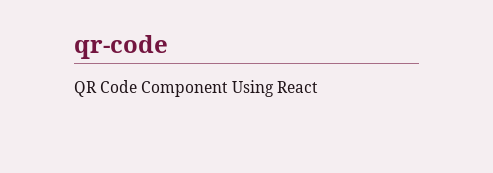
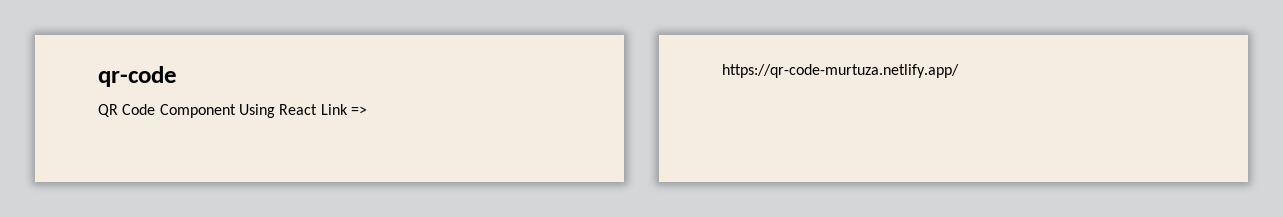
- QR Code Component Using React
+ QR Code Component Using React Link => https://qr-code-murtuza.netlify.app/

